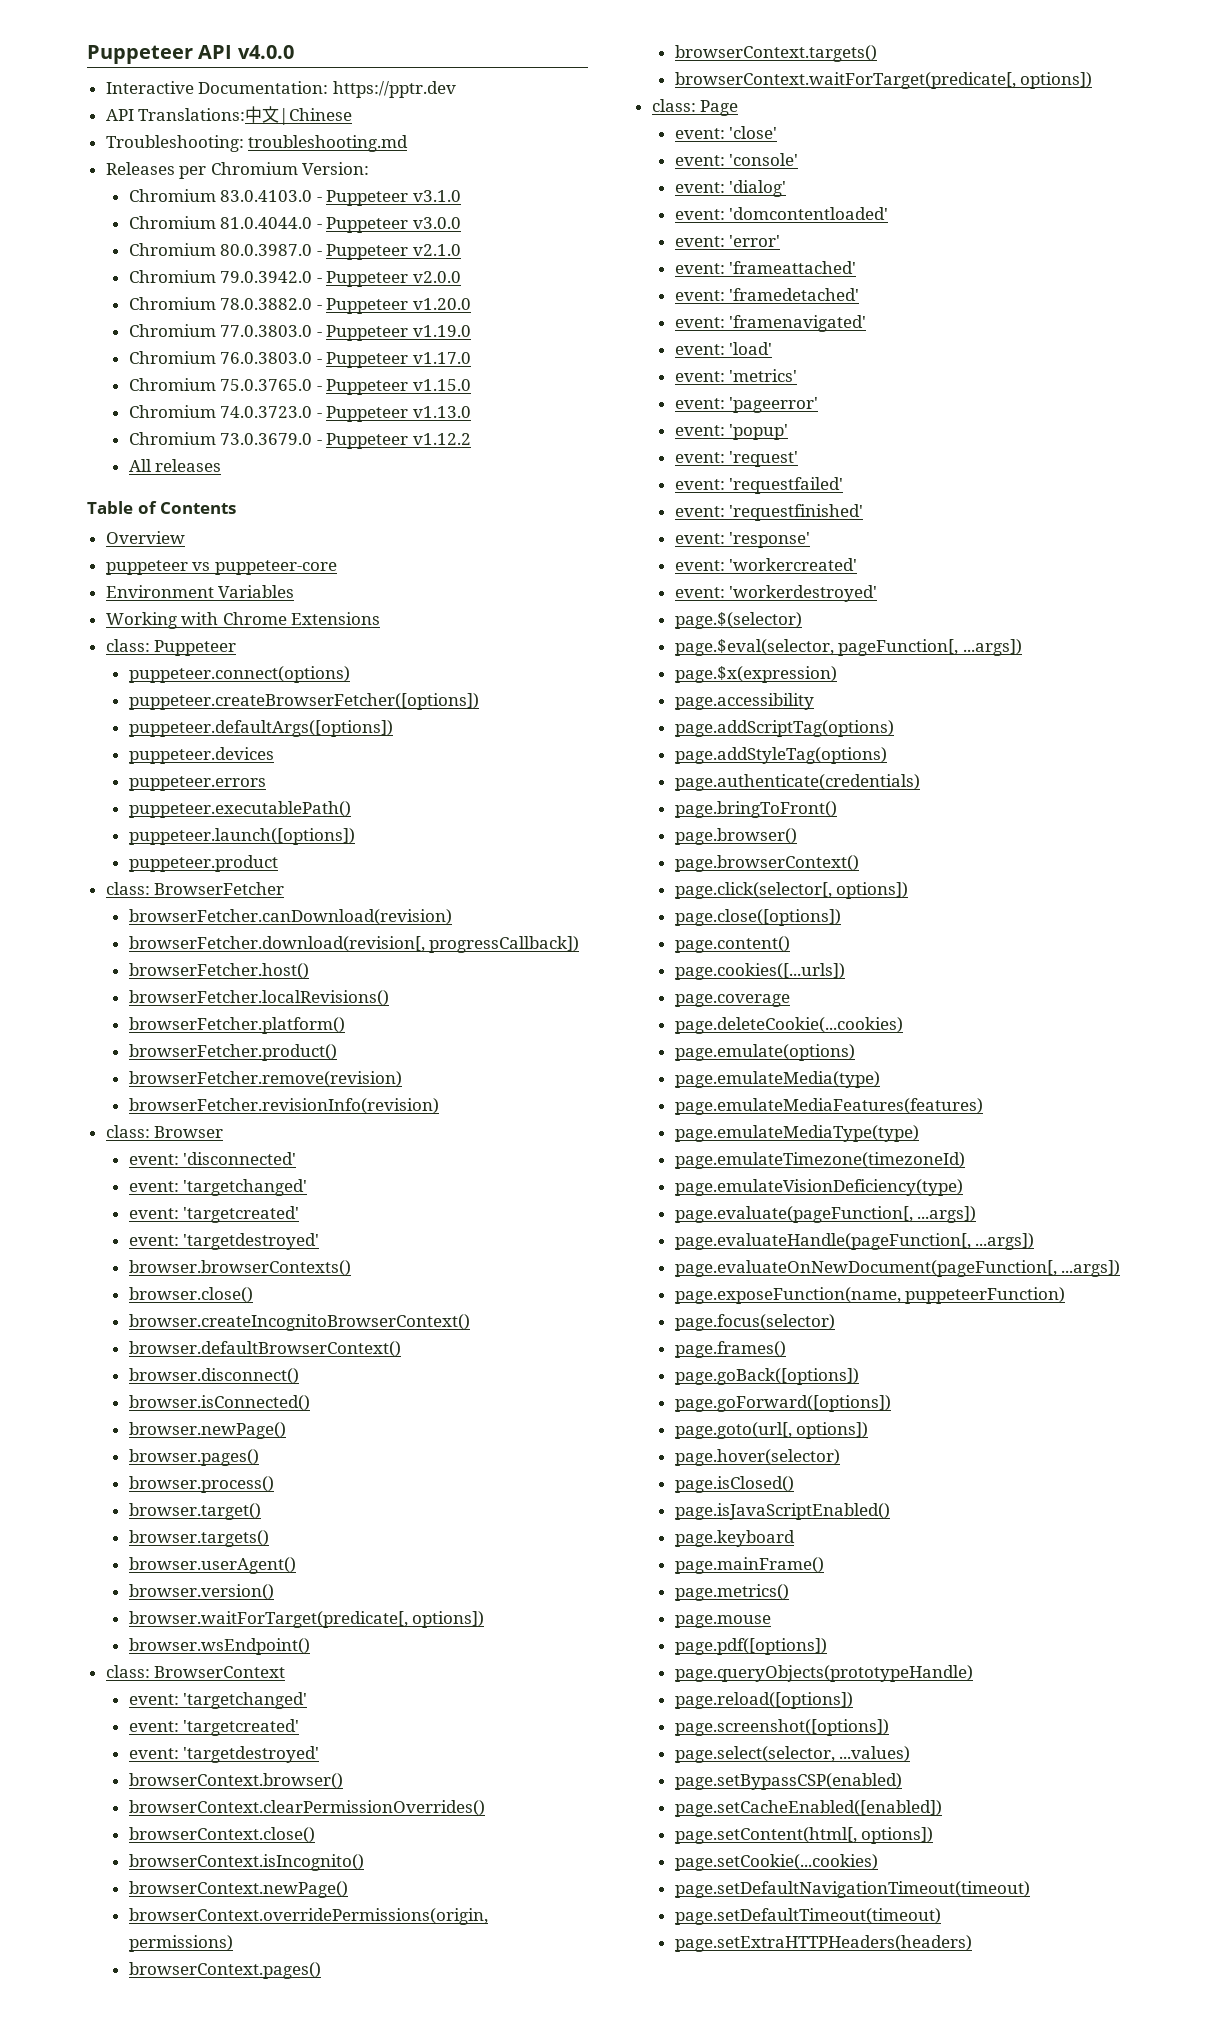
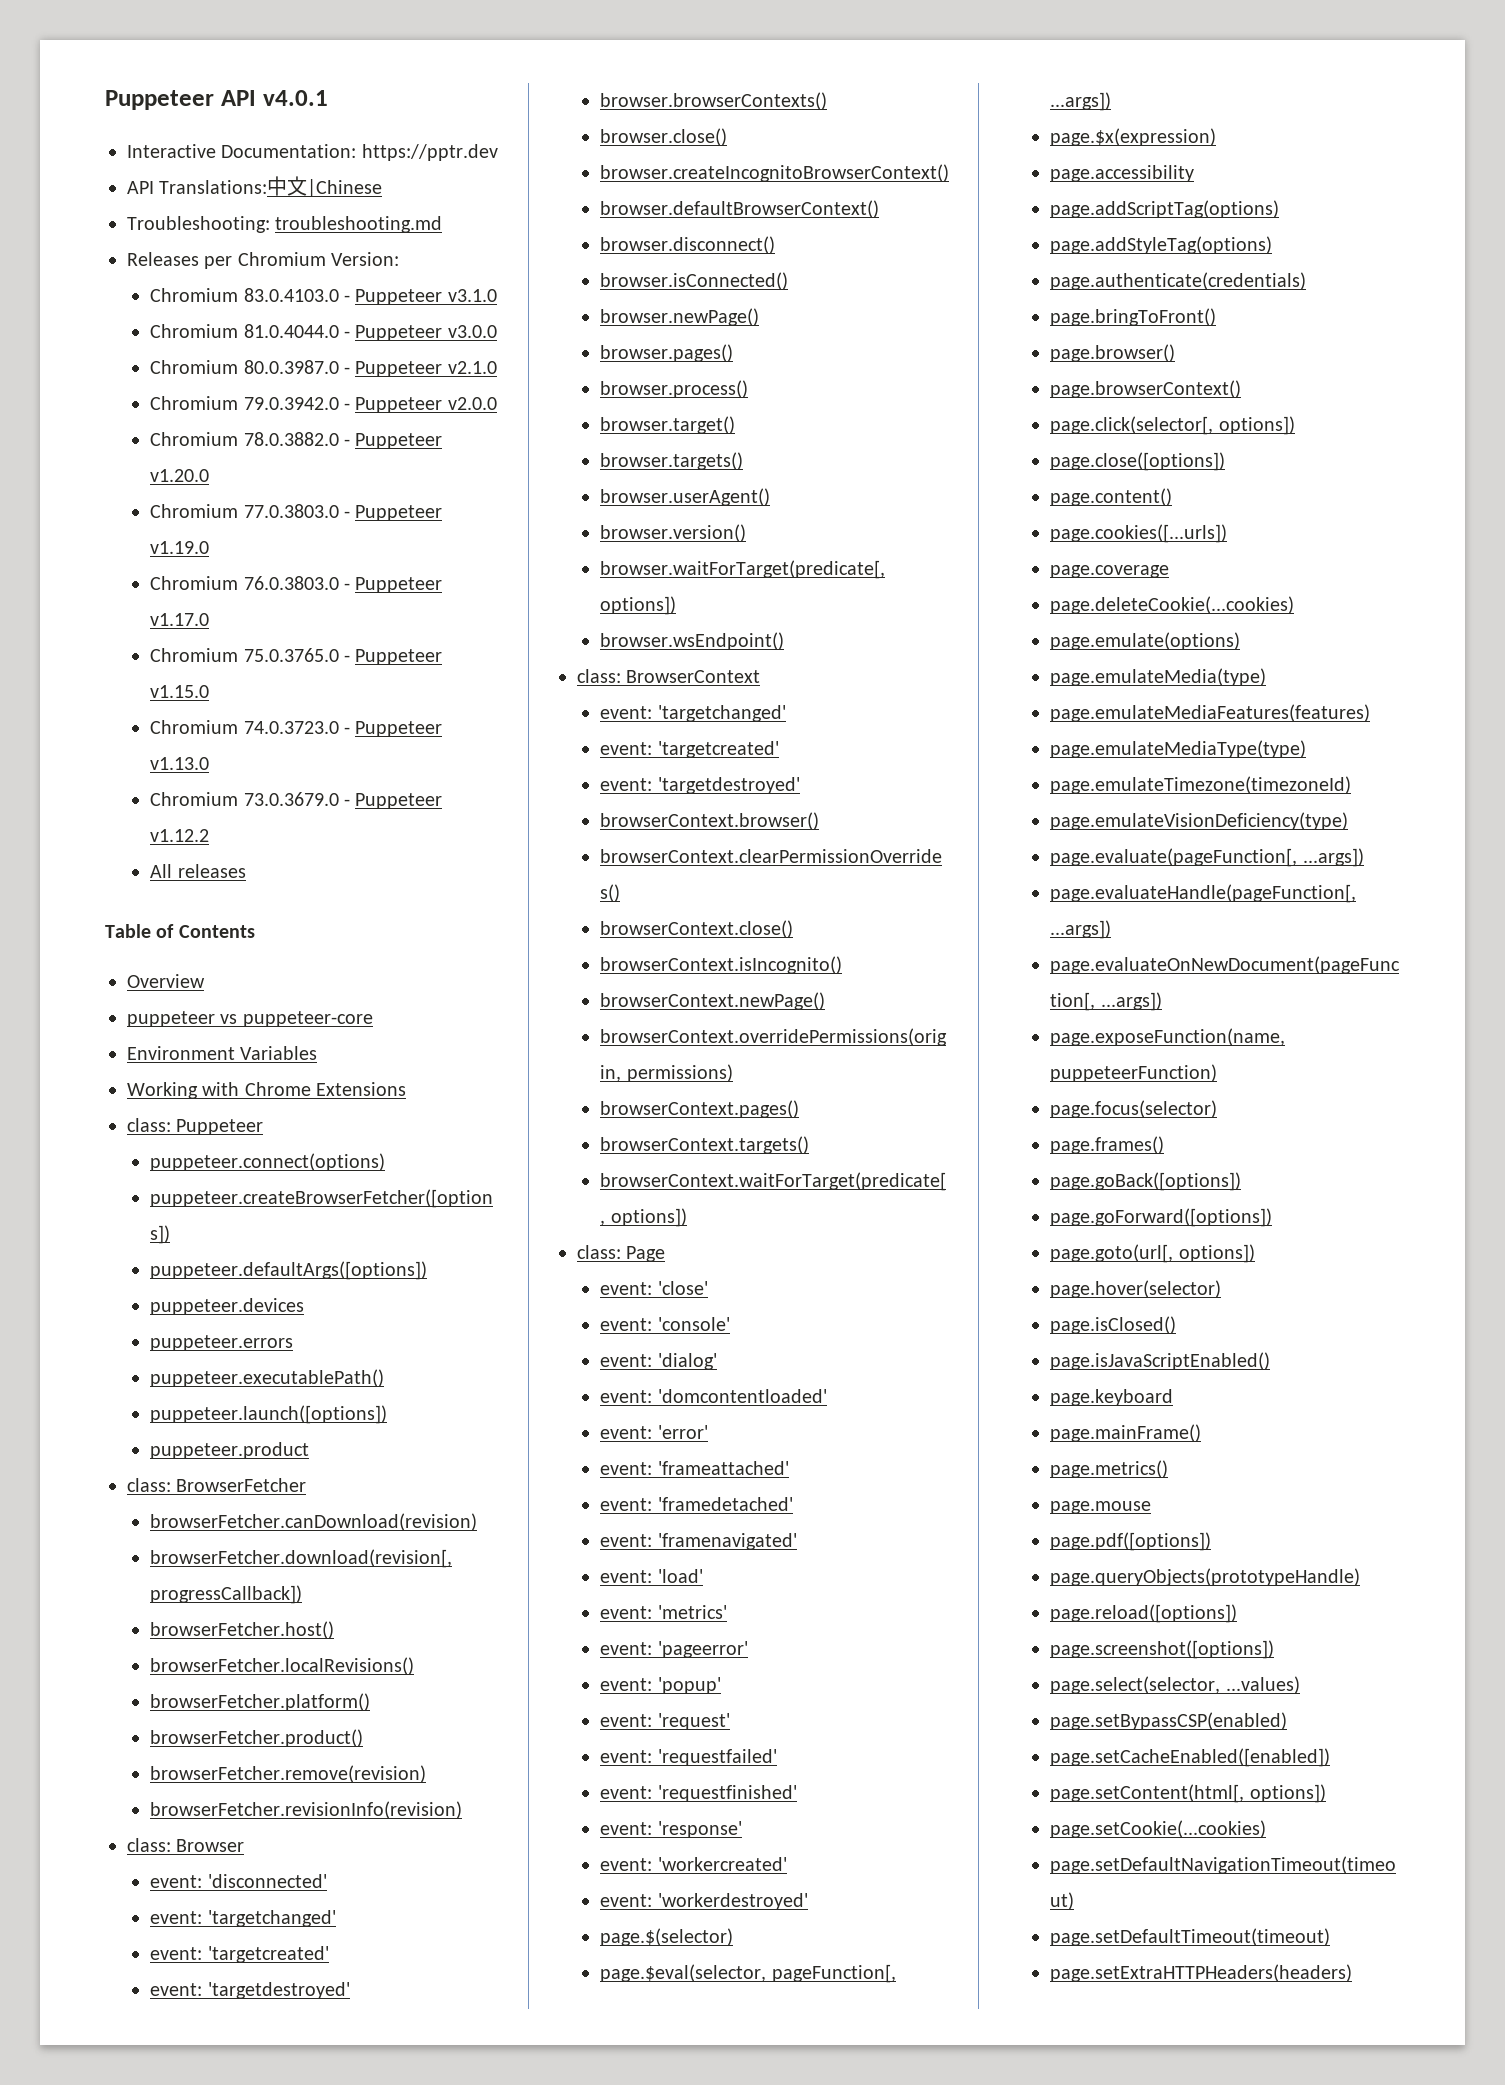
- Puppeteer API v4.0.0
+ Puppeteer API v4.0.1

